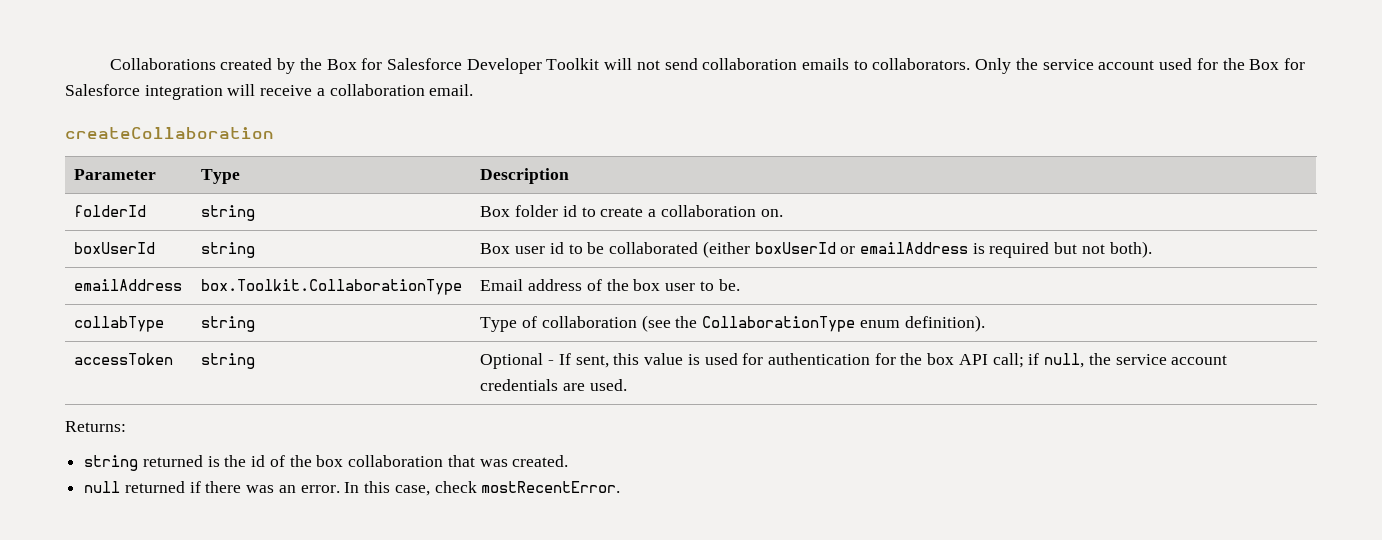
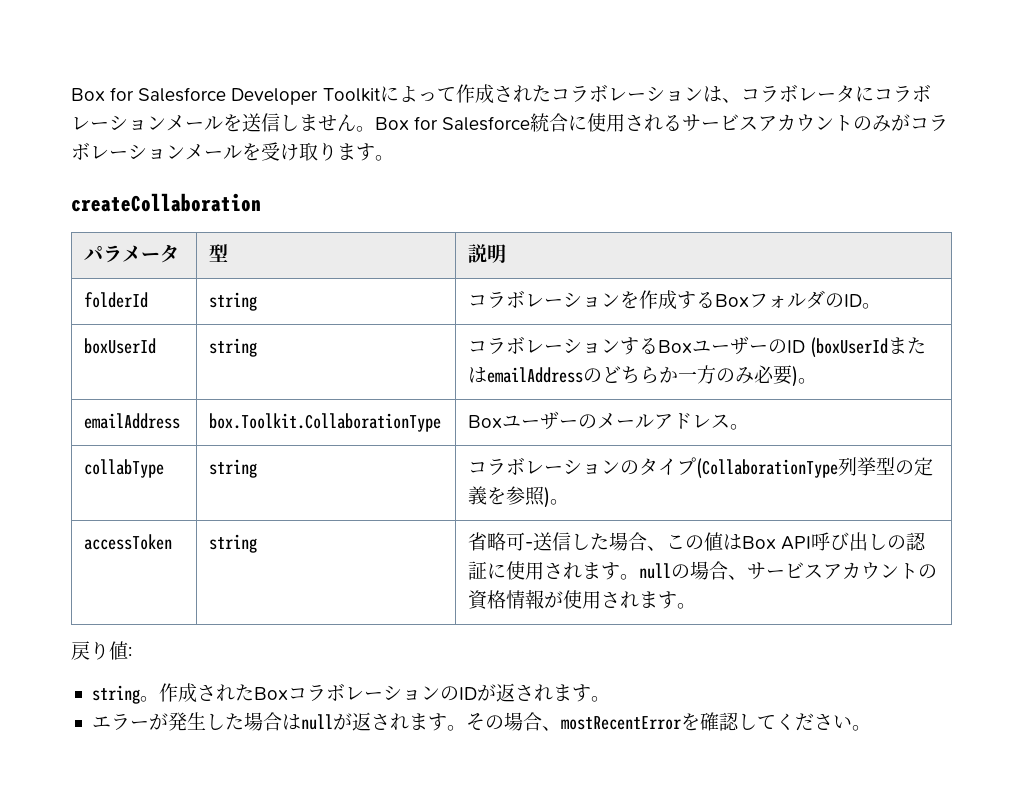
- Collaborations created by the Box for Salesforce Developer Toolkit will not send collaboration emails to collaborators. Only the service account used for the Box for Salesforce integration will receive a collaboration email.
+ Box for Salesforce Developer Toolkitによって作成されたコラボレーションは、コラボレータにコラボレーションメールを送信しません。Box for Salesforce統合に使用されるサービスアカウントのみがコラボレーションメールを受け取ります。
  createCollaboration
- Parameter | Type | Description
- folderId | string | Box folder id to create a collaboration on.
- boxUserId | string | Box user id to be collaborated (either boxUserId or emailAddress is required but not both).
- emailAddress | box.Toolkit.CollaborationType | Email address of the box user to be.
- collabType | string | Type of collaboration (see the CollaborationType enum definition).
- accessToken | string | Optional - If sent, this value is used for authentication for the box API call; if null, the service account credentials are used.
- Returns:
- string returned is the id of the box collaboration that was created.
- null returned if there was an error. In this case, check mostRecentError.
+ パラメータ | 型 | 説明
+ folderId | string | コラボレーションを作成するBoxフォルダのID。
+ boxUserId | string | コラボレーションするBoxユーザーのID (boxUserIdまたはemailAddressのどちらか一方のみ必要)。
+ emailAddress | box.Toolkit.CollaborationType | Boxユーザーのメールアドレス。
+ collabType | string | コラボレーションのタイプ(CollaborationType列挙型の定義を参照)。
+ accessToken | string | 省略可-送信した場合、この値はBox API呼び出しの認証に使用されます。nullの場合、サービスアカウントの資格情報が使用されます。
+ 戻り値:
+ string。作成されたBoxコラボレーションのIDが返されます。
+ エラーが発生した場合はnullが返されます。その場合、mostRecentErrorを確認してください。

